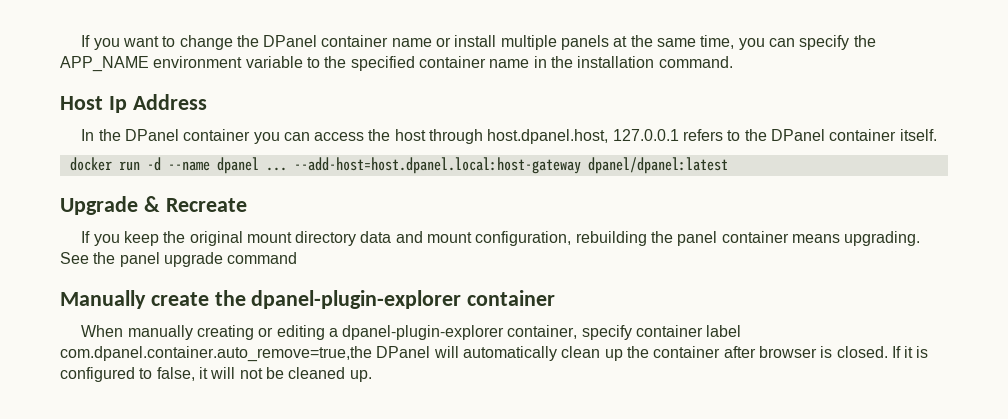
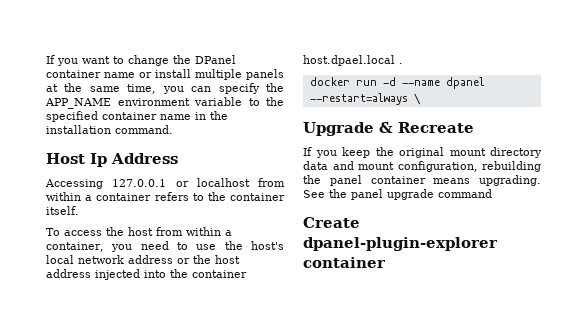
- In the DPanel container you can access the host through host.dpanel.host, 127.0.0.1 refers to the DPanel container itself.
+ Accessing 127.0.0.1 or localhost from within a container refers to the container itself.
+ To access the host from within a container, you need to use the host's local network address or the host address injected into the container host.dpael.local .
- docker run -d --name dpanel ... --add-host=host.dpanel.local:host-gateway dpanel/dpanel:latest
+ docker run -d --name dpanel --restart=always \
- Manually create the dpanel-plugin-explorer container
+ Create dpanel-plugin-explorer container
- When manually creating or editing a dpanel-plugin-explorer container, specify container label com.dpanel.container.auto_remove=true,the DPanel will automatically clean up the container after browser is closed. If it is configured to false, it will not be cleaned up.

